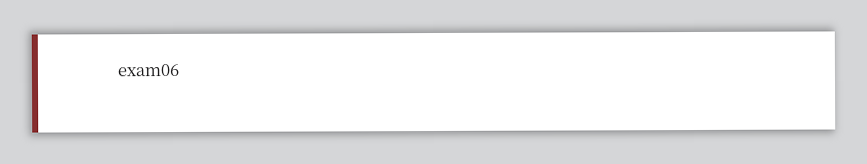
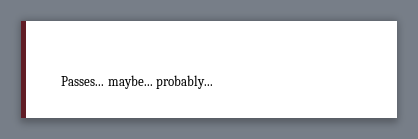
- exam06
+ Passes... maybe... probably...

